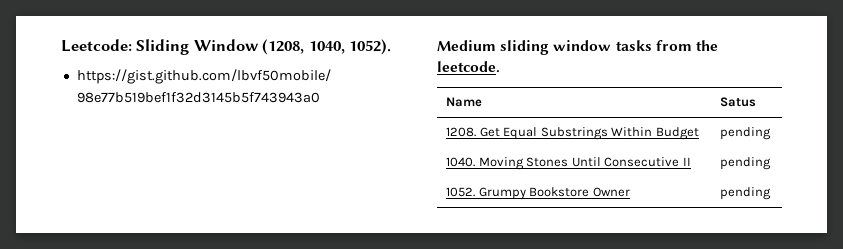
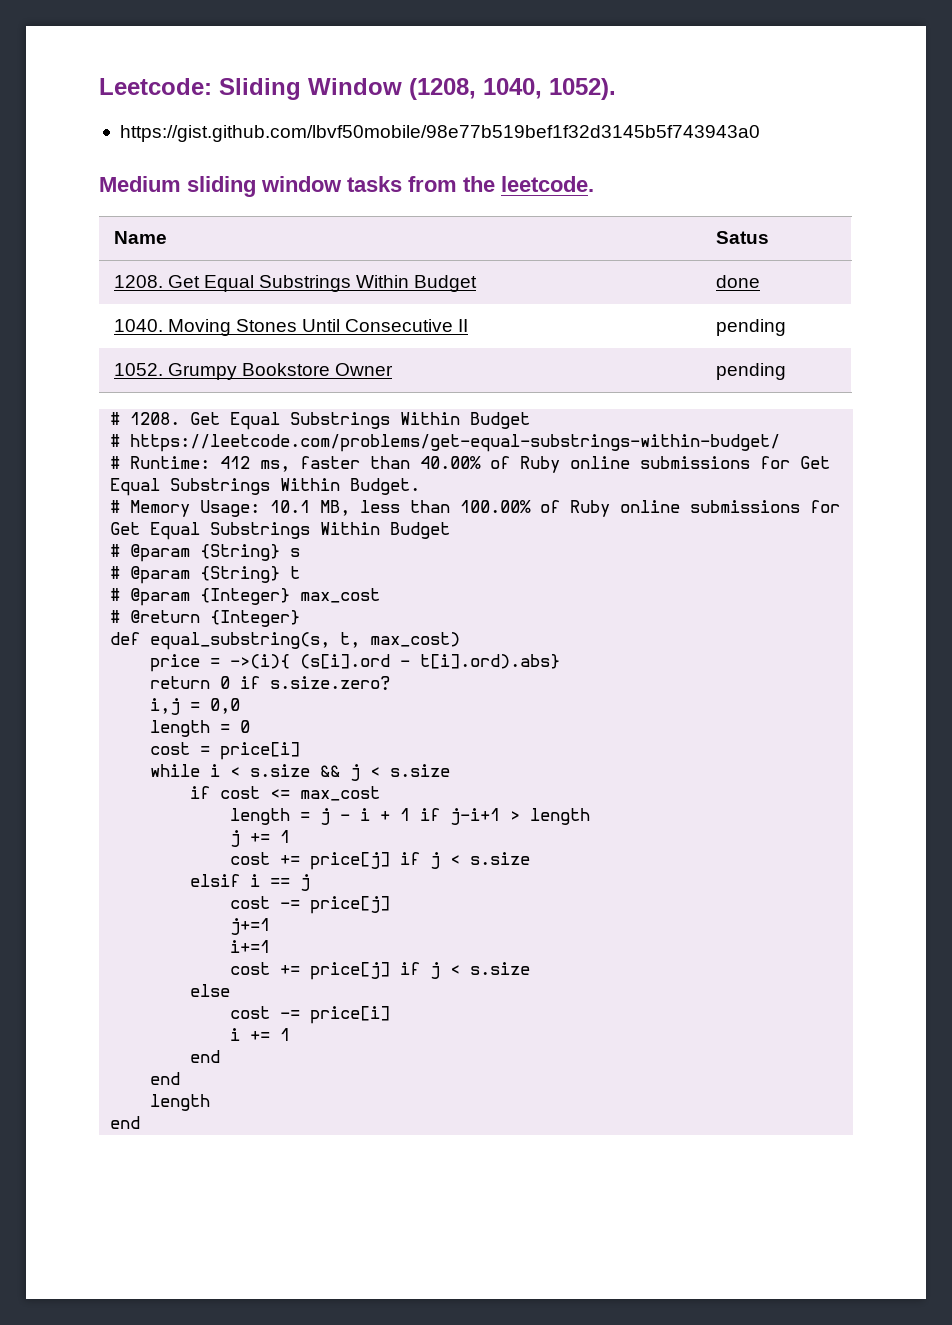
- 1208. Get Equal Substrings Within Budget | pending
+ 1208. Get Equal Substrings Within Budget | done
+ # 1208. Get Equal Substrings Within Budget
+ # https://leetcode.com/problems/get-equal-substrings-within-budget/
+ # Runtime: 412 ms, faster than 40.00% of Ruby online submissions for Get Equal Substrings Within Budget.
+ # Memory Usage: 10.1 MB, less than 100.00% of Ruby online submissions for Get Equal Substrings Within Budget
+ # @param {String} s
+ # @param {String} t
+ # @param {Integer} max_cost
+ # @return {Integer}
+ def equal_substring(s, t, max_cost)
+ price = ->(i){ (s[i].ord - t[i].ord).abs}
+ return 0 if s.size.zero?
+ i,j = 0,0
+ length = 0
+ cost = price[i]
+ while i < s.size && j < s.size
+ if cost <= max_cost
+ length = j - i + 1 if j-i+1 > length
+ j += 1
+ cost += price[j] if j < s.size
+ elsif i == j
+ cost -= price[j]
+ j+=1
+ i+=1
+ cost += price[j] if j < s.size
+ else
+ cost -= price[i]
+ i += 1
+ end
+ end
+ length
+ end

